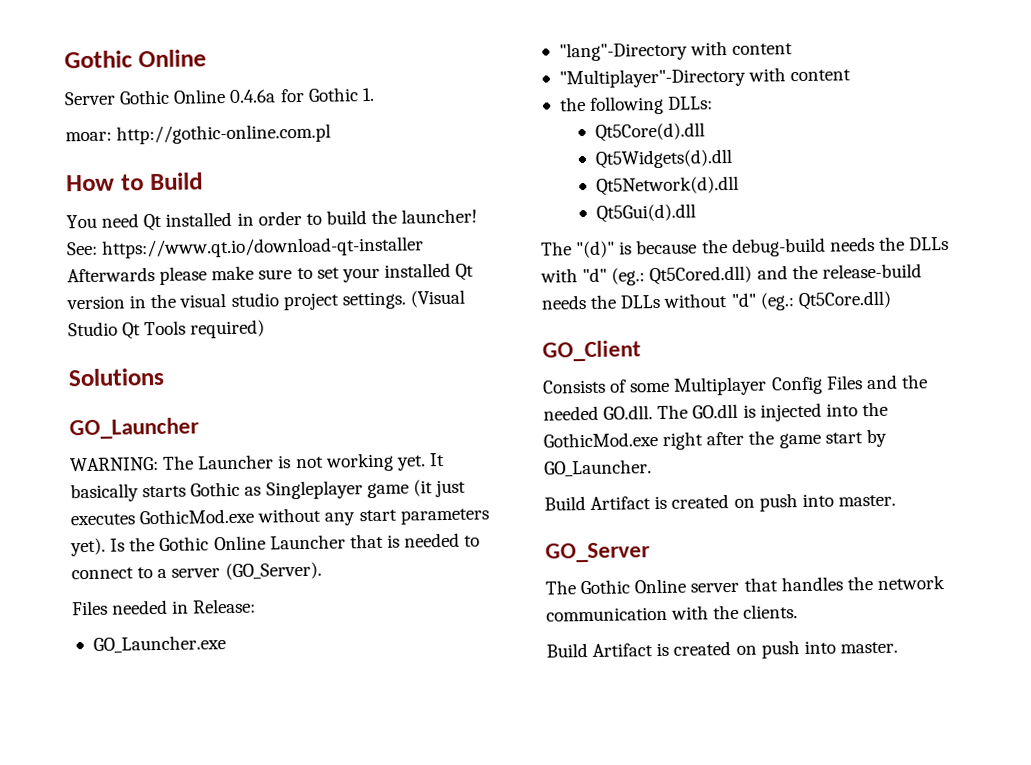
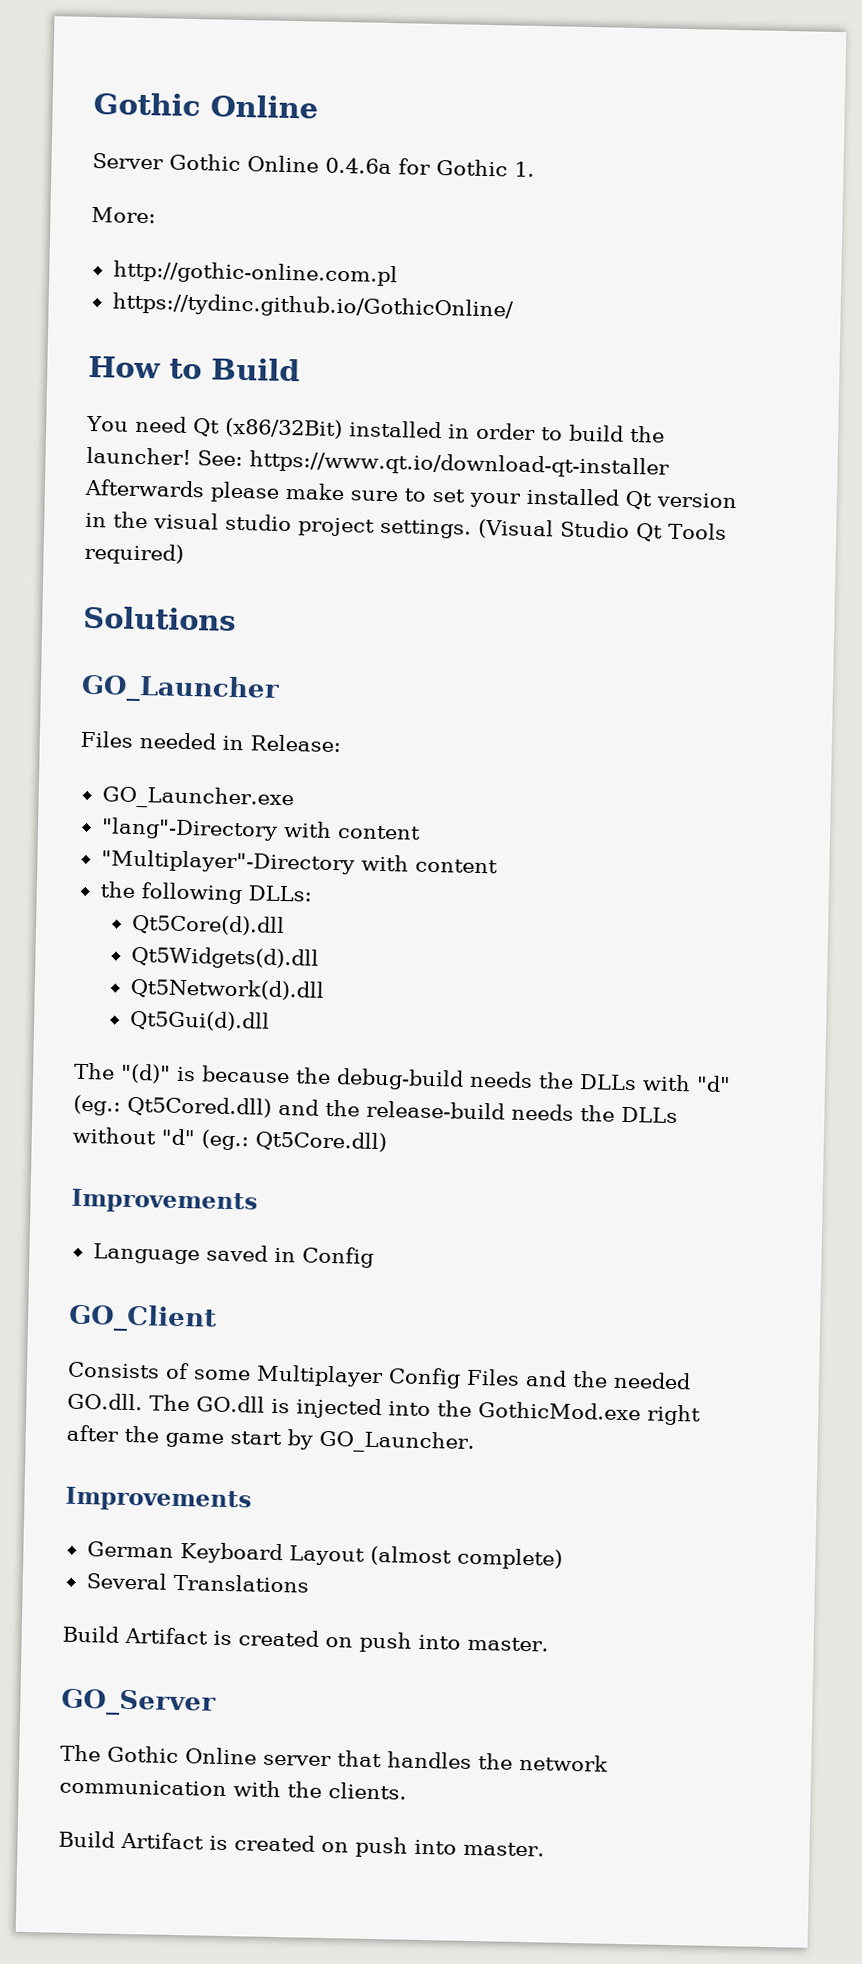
- moar: http://gothic-online.com.pl
+ More:
+ http://gothic-online.com.pl
+ https://tydinc.github.io/GothicOnline/
- You need Qt installed in order to build the launcher!
+ You need Qt (x86/32Bit) installed in order to build the launcher!
- WARNING: The Launcher is not working yet. It basically starts Gothic as Singleplayer game (it just executes GothicMod.exe without any start parameters yet). Is the Gothic Online Launcher that is needed to connect to a server (GO_Server).
  The "(d)" is because the debug-build needs the DLLs with "d" (eg.: Qt5Cored.dll) and the release-build needs the DLLs without "d" (eg.: Qt5Core.dll)
+ Improvements
+ Language saved in Config
  Consists of some Multiplayer Config Files and the needed GO.dll. The GO.dll is injected into the GothicMod.exe right after the game start by GO_Launcher.
+ Improvements
+ German Keyboard Layout (almost complete)
+ Several Translations

